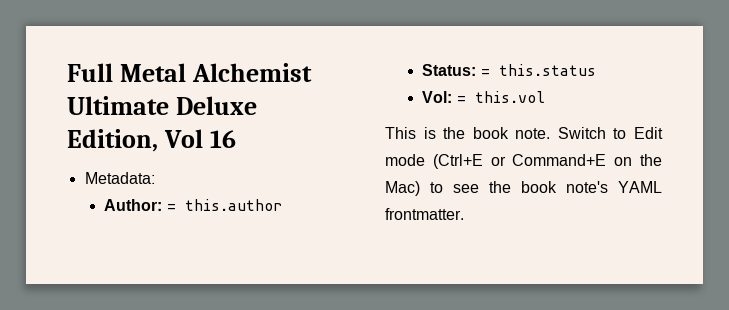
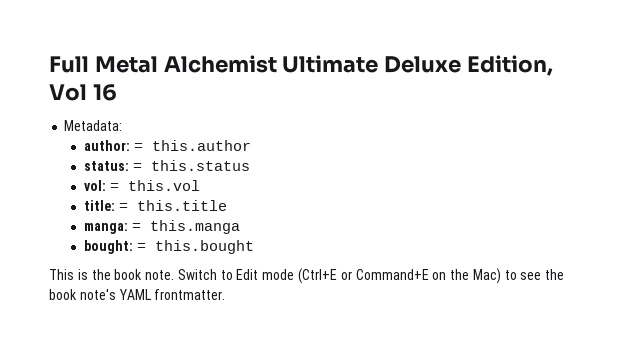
- Author: = this.author
+ author: = this.author
- Status: = this.status
+ status: = this.status
- Vol: = this.vol
+ vol: = this.vol
+ title: = this.title
+ manga: = this.manga
+ bought: = this.bought

